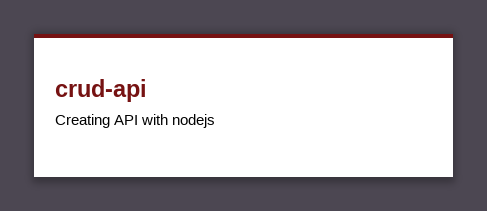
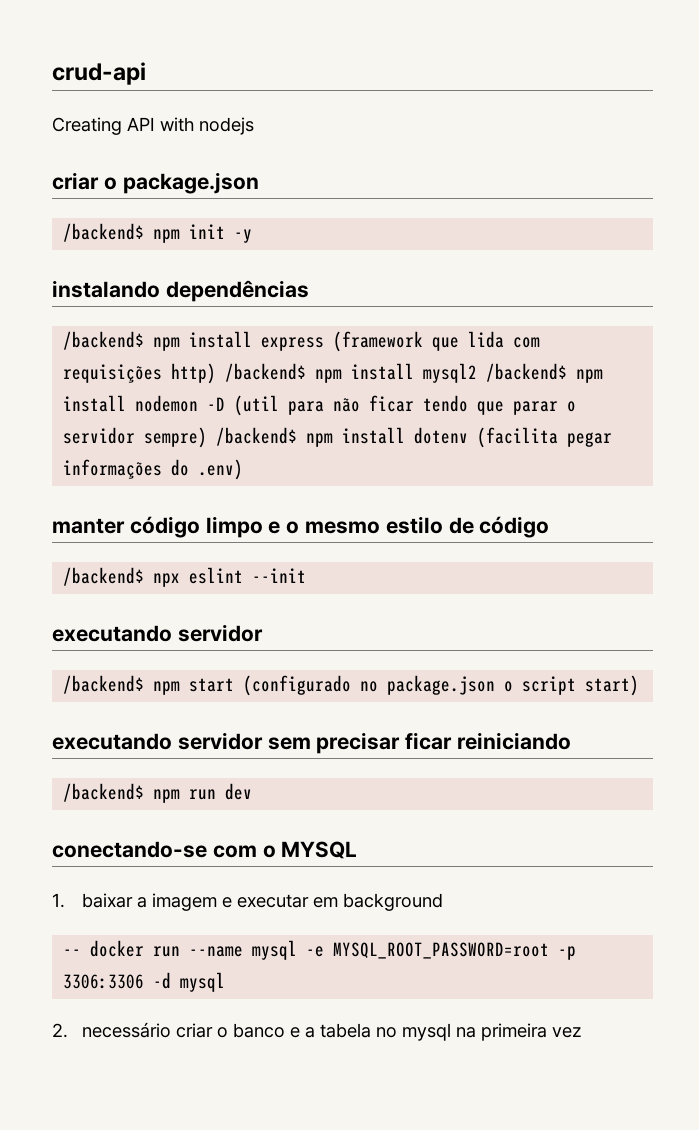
+ criar o package.json
+ /backend$ npm init -y
+ instalando dependências
+ /backend$ npm install express (framework que lida com requisições http) /backend$ npm install mysql2 /backend$ npm install nodemon -D (util para não ficar tendo que parar o servidor sempre) /backend$ npm install dotenv (facilita pegar informações do .env)
+ manter código limpo e o mesmo estilo de código
+ /backend$ npx eslint --init
+ executando servidor
+ /backend$ npm start (configurado no package.json o script start)
+ executando servidor sem precisar ficar reiniciando
+ /backend$ npm run dev
+ conectando-se com o MYSQL
+ 1. baixar a imagem e executar em background
+ -- docker run --name mysql -e MYSQL_ROOT_PASSWORD=root -p 3306:3306 -d mysql
+ 2. necessário criar o banco e a tabela no mysql na primeira vez

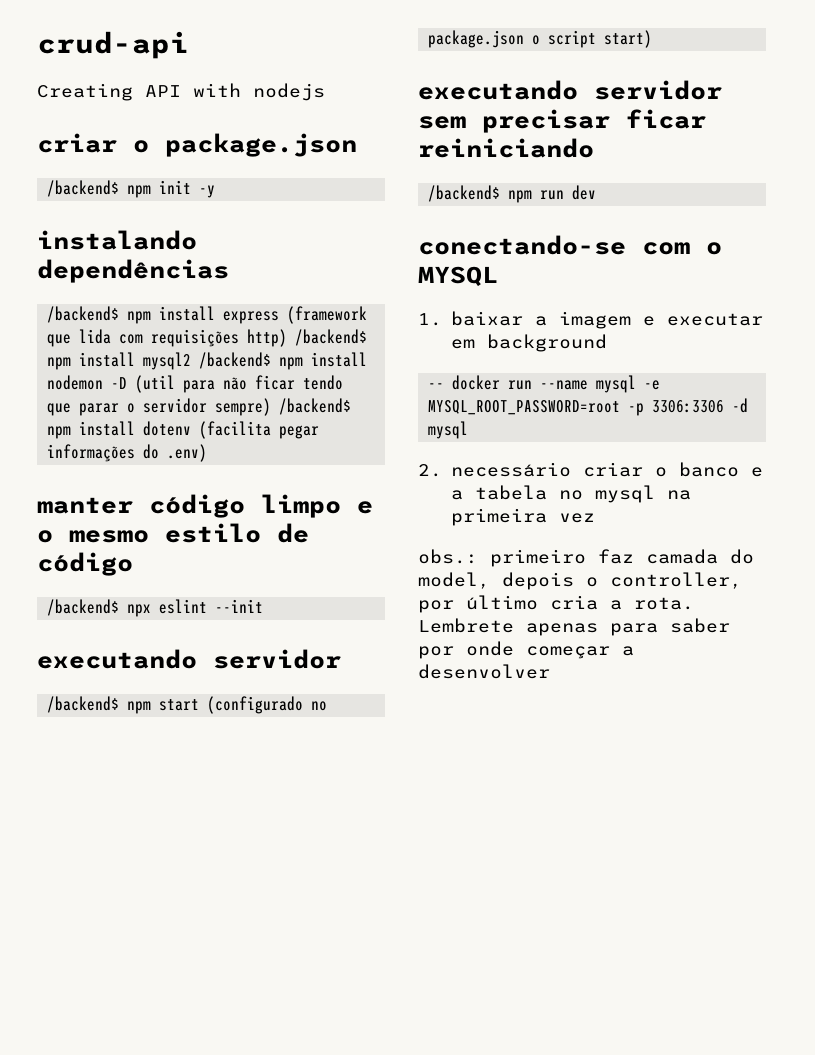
+ obs.: primeiro faz camada do model, depois o controller, por último cria a rota. Lembrete apenas para saber por onde começar a desenvolver

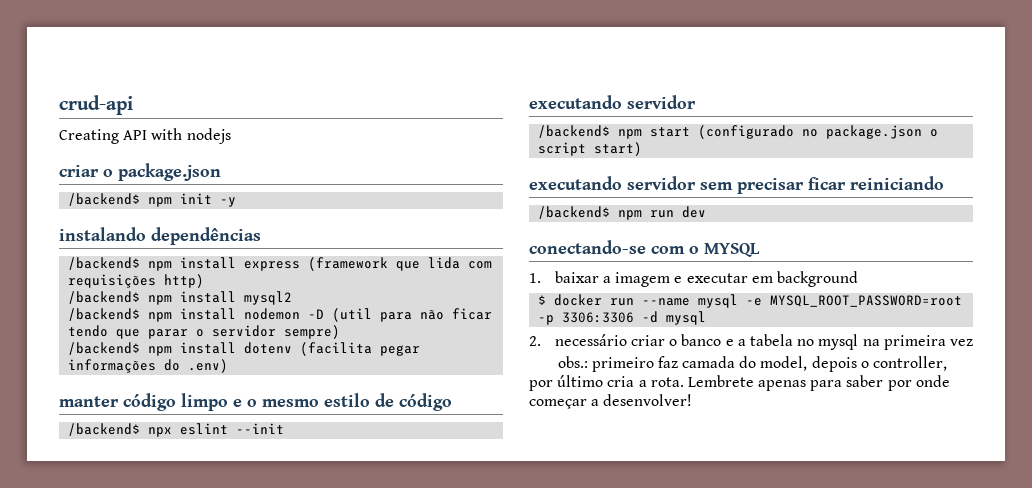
- /backend$ npm install express (framework que lida com requisições http) /backend$ npm install mysql2 /backend$ npm install nodemon -D (util para não ficar tendo que parar o servidor sempre) /backend$ npm install dotenv (facilita pegar informações do .env)
+ /backend$ npm install express (framework que lida com requisições http)
+ /backend$ npm install mysql2
+ /backend$ npm install nodemon -D (util para não ficar tendo que parar o servidor sempre)
+ /backend$ npm install dotenv (facilita pegar informações do .env)
- -- docker run --name mysql -e MYSQL_ROOT_PASSWORD=root -p 3306:3306 -d mysql
+ $ docker run --name mysql -e MYSQL_ROOT_PASSWORD=root -p 3306:3306 -d mysql
- Lembrete apenas para saber por onde começar a desenvolver
+ Lembrete apenas para saber por onde começar a desenvolver!

